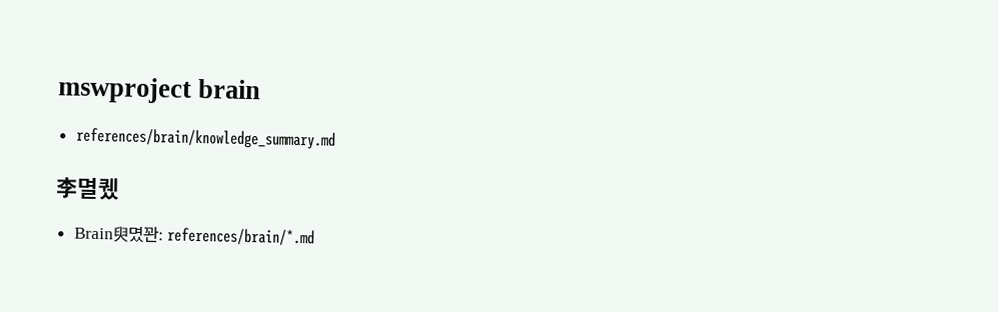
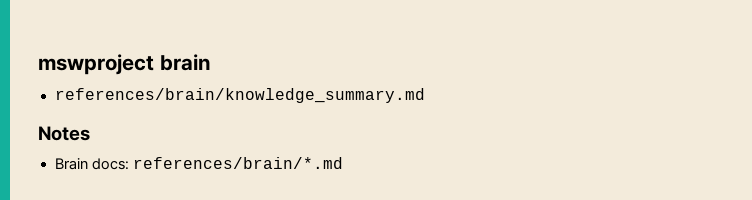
- 李멸퀬
+ Notes
- Brain臾몄꽌: references/brain/*.md
+ Brain docs: references/brain/*.md

